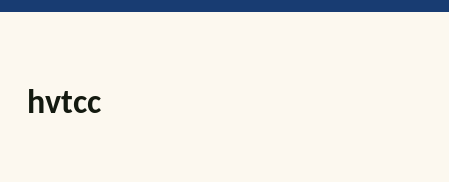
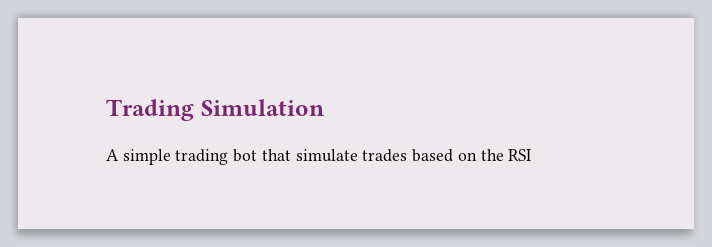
- hvtcc
+ Trading Simulation
+ A simple trading bot that simulate trades based on the RSI

